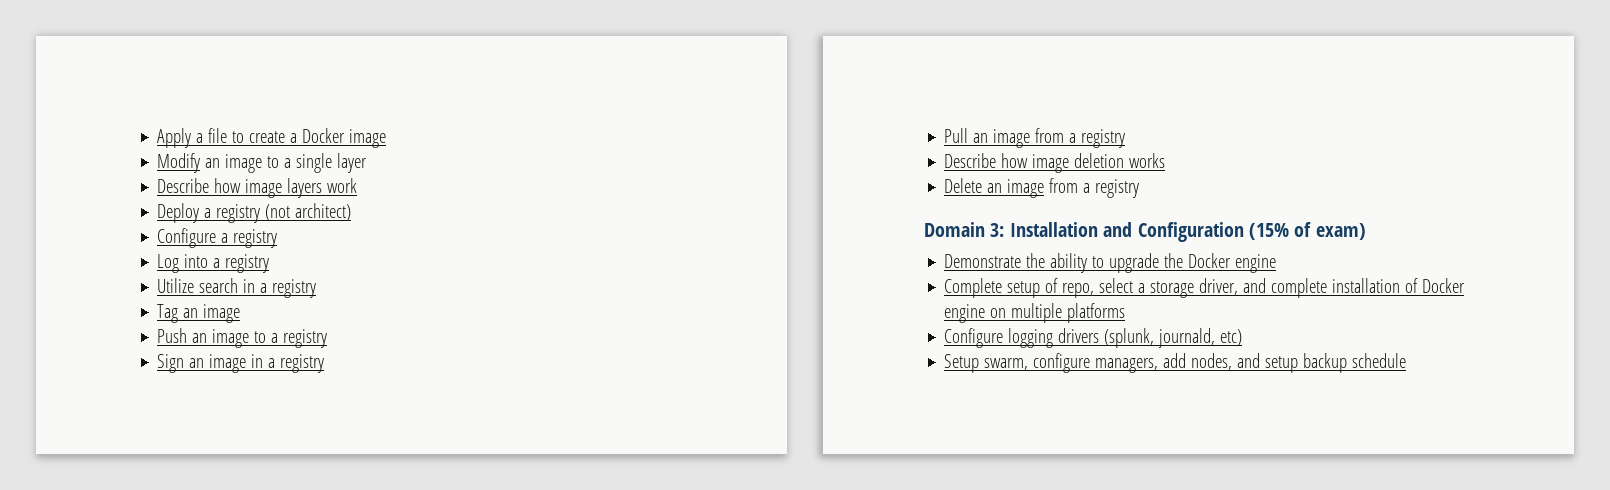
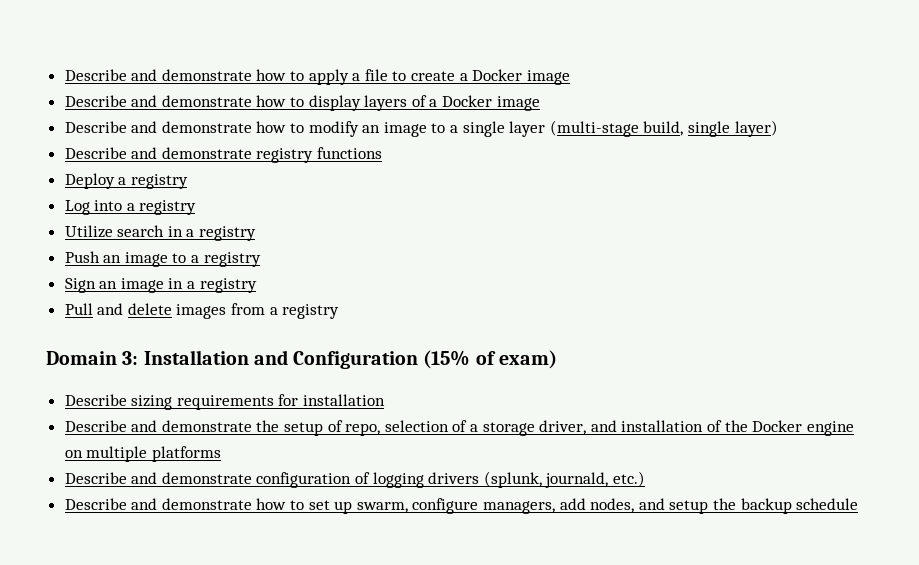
- Apply a file to create a Docker image
+ Describe and demonstrate how to apply a file to create a Docker image
- Modify an image to a single layer
- Describe how image layers work
- Deploy a registry (not architect)
- Configure a registry
+ Describe and demonstrate how to display layers of a Docker image
+ Describe and demonstrate how to modify an image to a single layer (multi-stage build, single layer)
+ Describe and demonstrate registry functions
+ Deploy a registry
- Tag an image
- Pull an image from a registry
- Describe how image deletion works
- Delete an image from a registry
+ Pull and delete images from a registry
- Demonstrate the ability to upgrade the Docker engine
- Complete setup of repo, select a storage driver, and complete installation of Docker engine on multiple platforms
+ Describe sizing requirements for installation
+ Describe and demonstrate the setup of repo, selection of a storage driver, and installation of the Docker engine on multiple platforms
- Configure logging drivers (splunk, journald, etc)
- Setup swarm, configure managers, add nodes, and setup backup schedule
+ Describe and demonstrate configuration of logging drivers (splunk, journald, etc.)
+ Describe and demonstrate how to set up swarm, configure managers, add nodes, and setup the backup schedule

